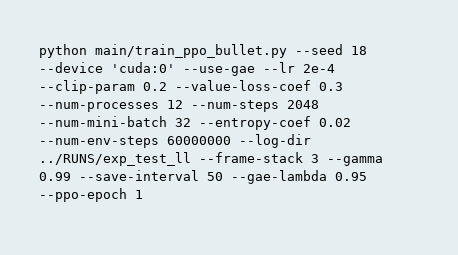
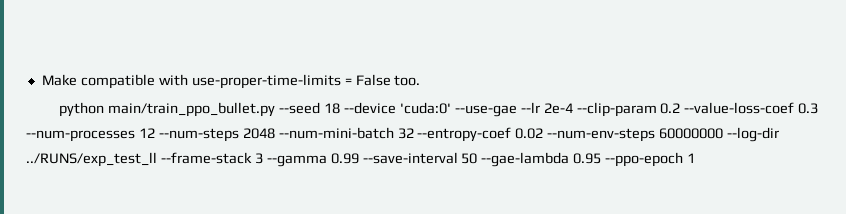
+ Make compatible with use-proper-time-limits = False too.

